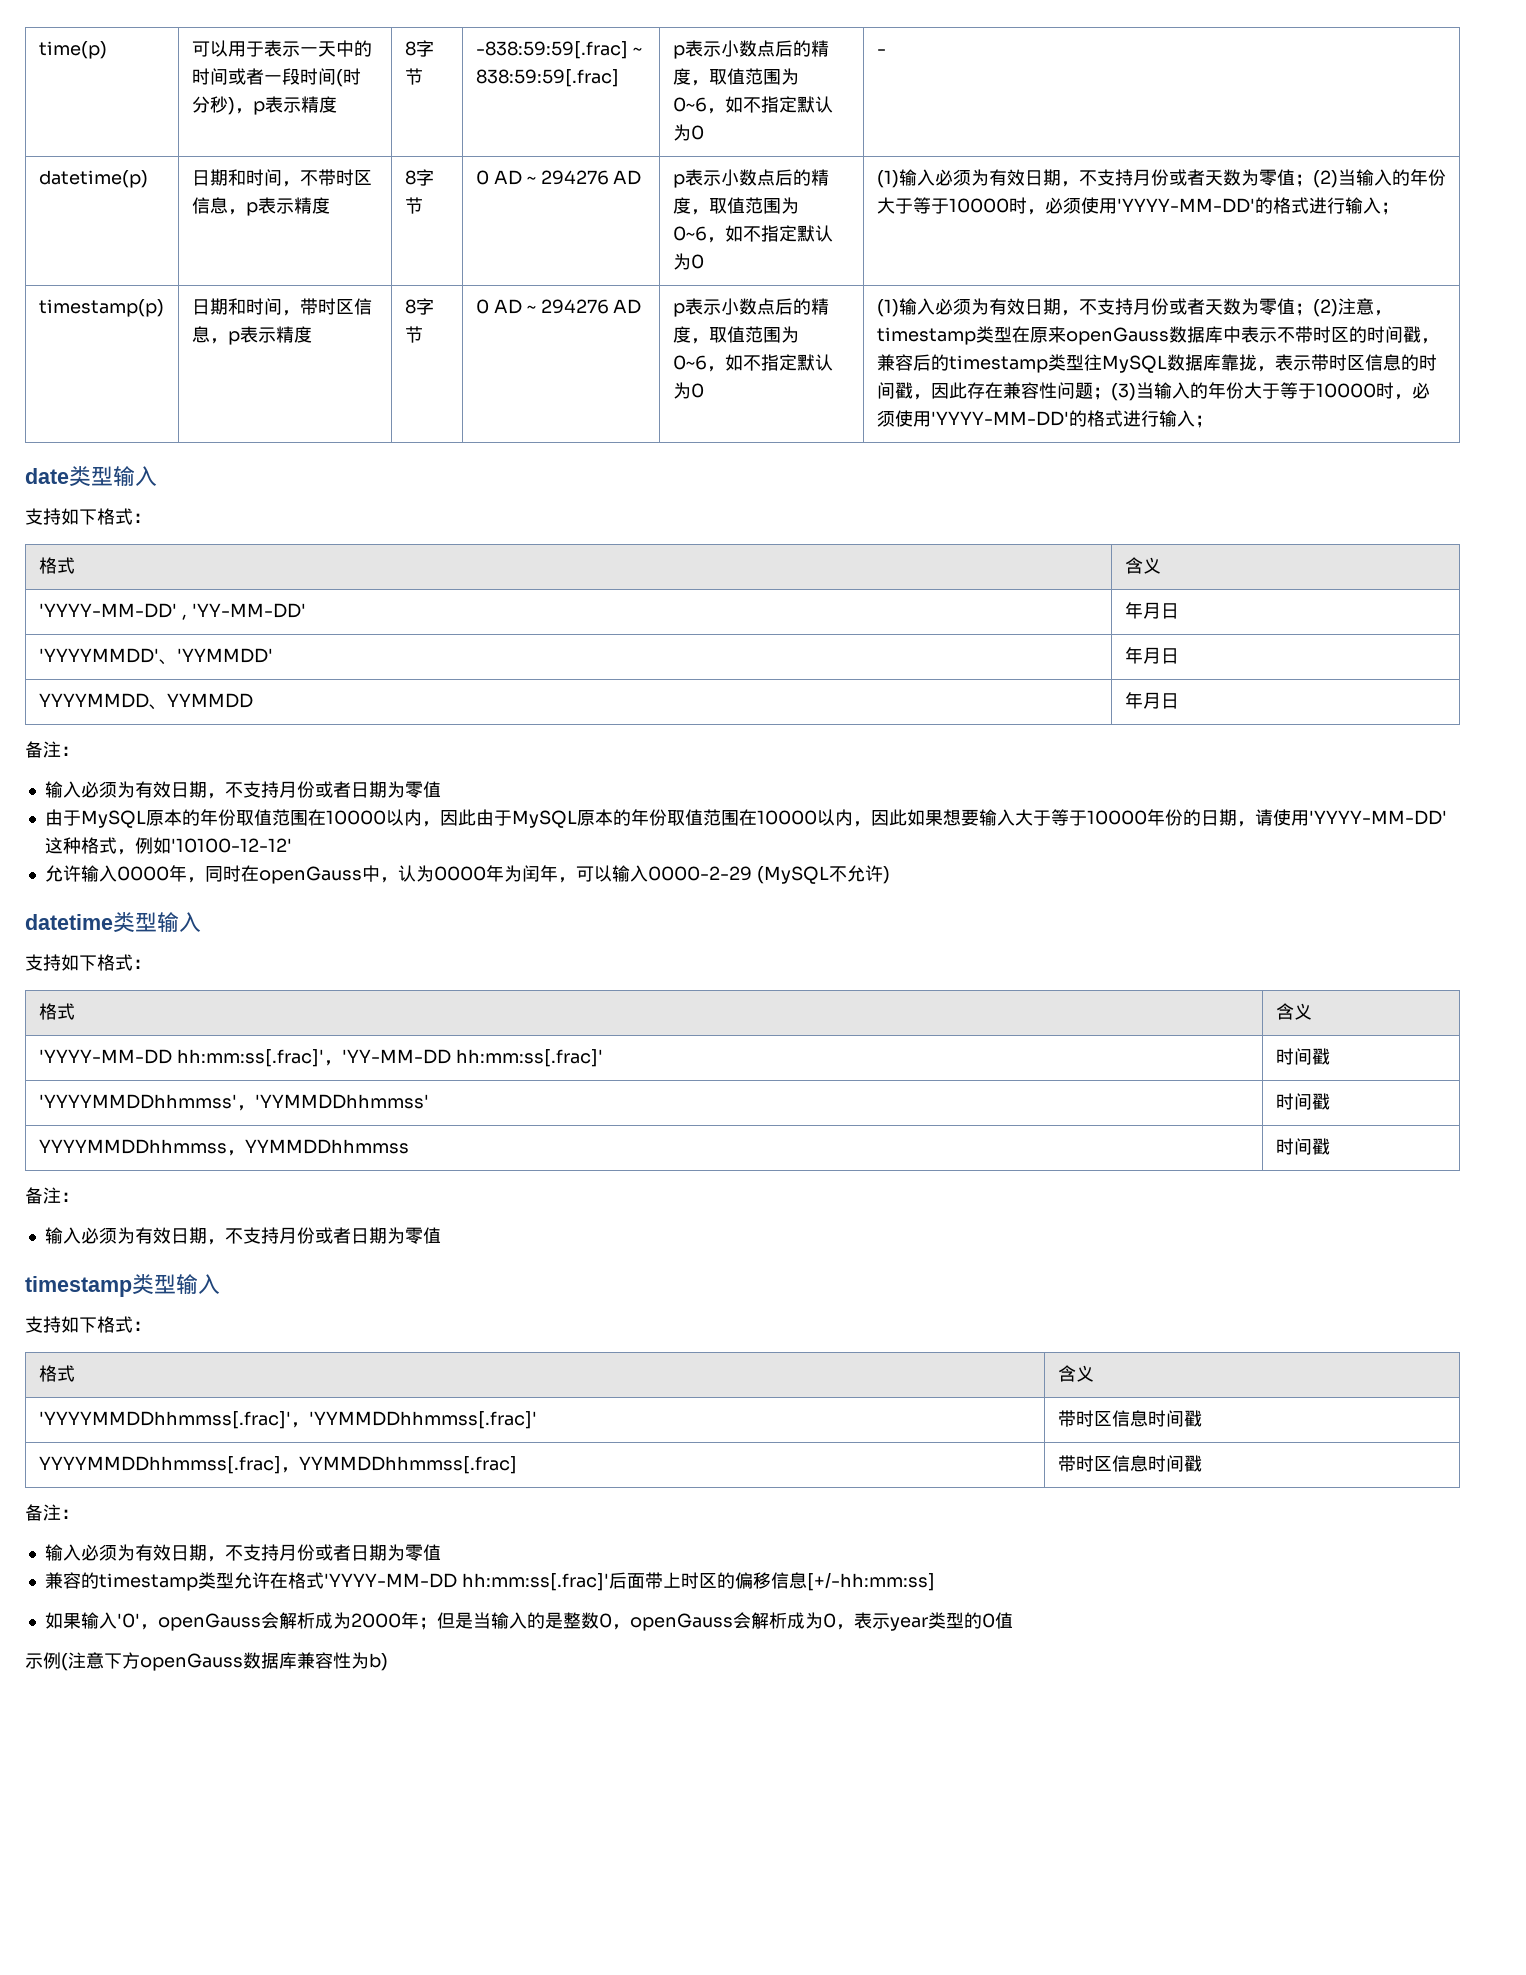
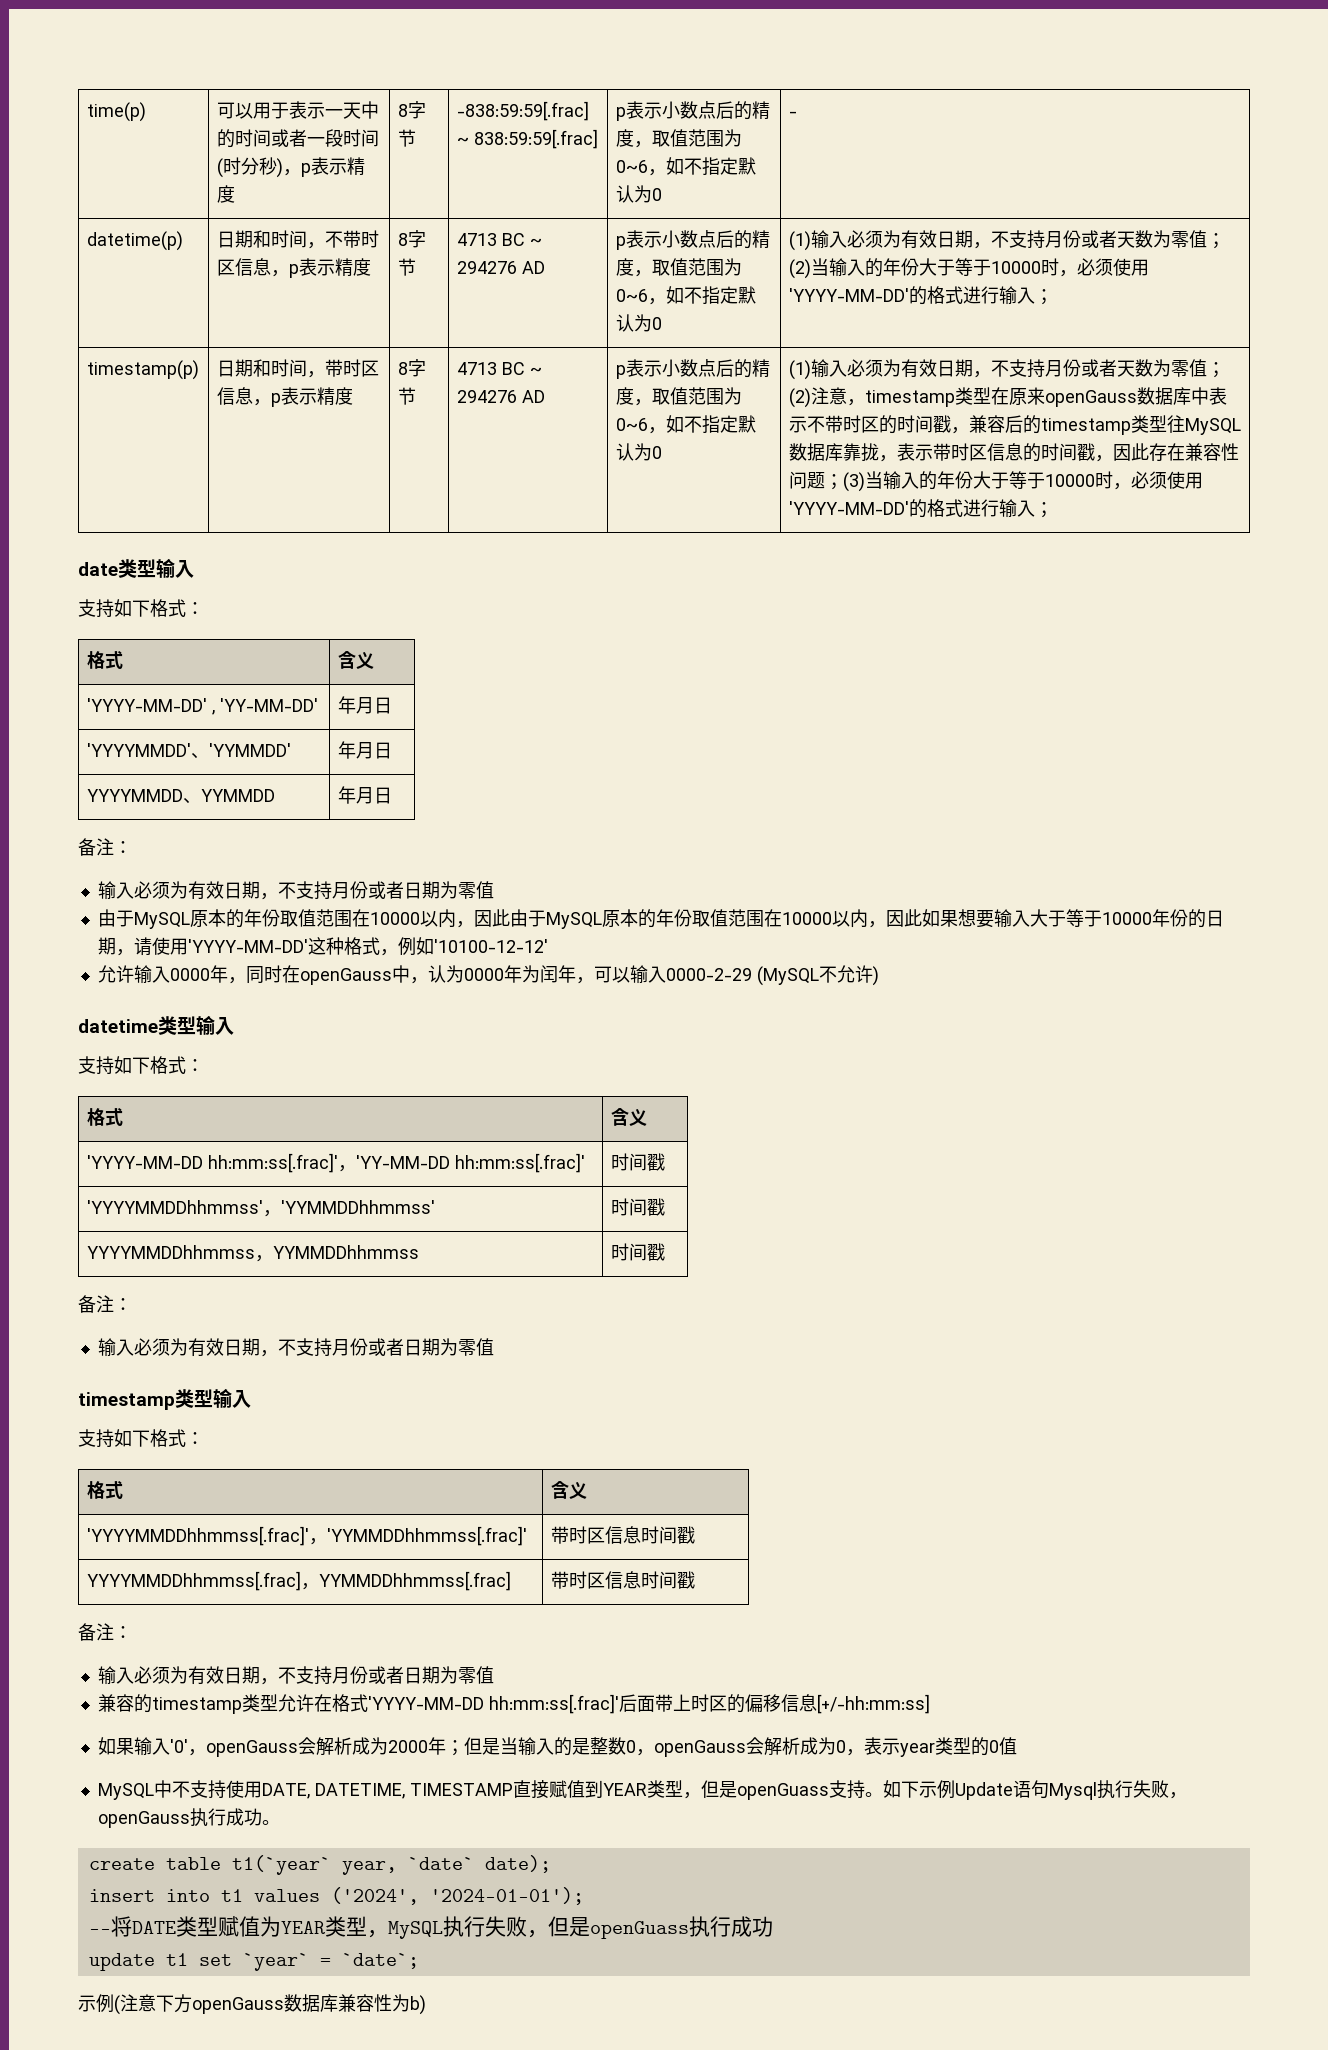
- 日期和时间，不带时区信息，p表示精度 | 8字节 | 0 AD ~ 294276 AD
+ 日期和时间，不带时区信息，p表示精度 | 8字节 | 4713 BC ~ 294276 AD
- 日期和时间，带时区信息，p表示精度 | 8字节 | 0 AD ~ 294276 AD
+ 日期和时间，带时区信息，p表示精度 | 8字节 | 4713 BC ~ 294276 AD
+ MySQL中不支持使用DATE, DATETIME, TIMESTAMP直接赋值到YEAR类型，但是openGuass支持。如下示例Update语句Mysql执行失败，openGauss执行成功。
+ create table t1(`year` year, `date` date);
+ insert into t1 values ('2024', '2024-01-01');
+ --将DATE类型赋值为YEAR类型，MySQL执行失败，但是openGuass执行成功
+ update t1 set `year` = `date`;

